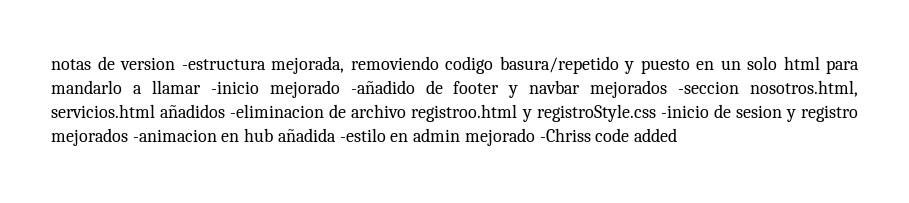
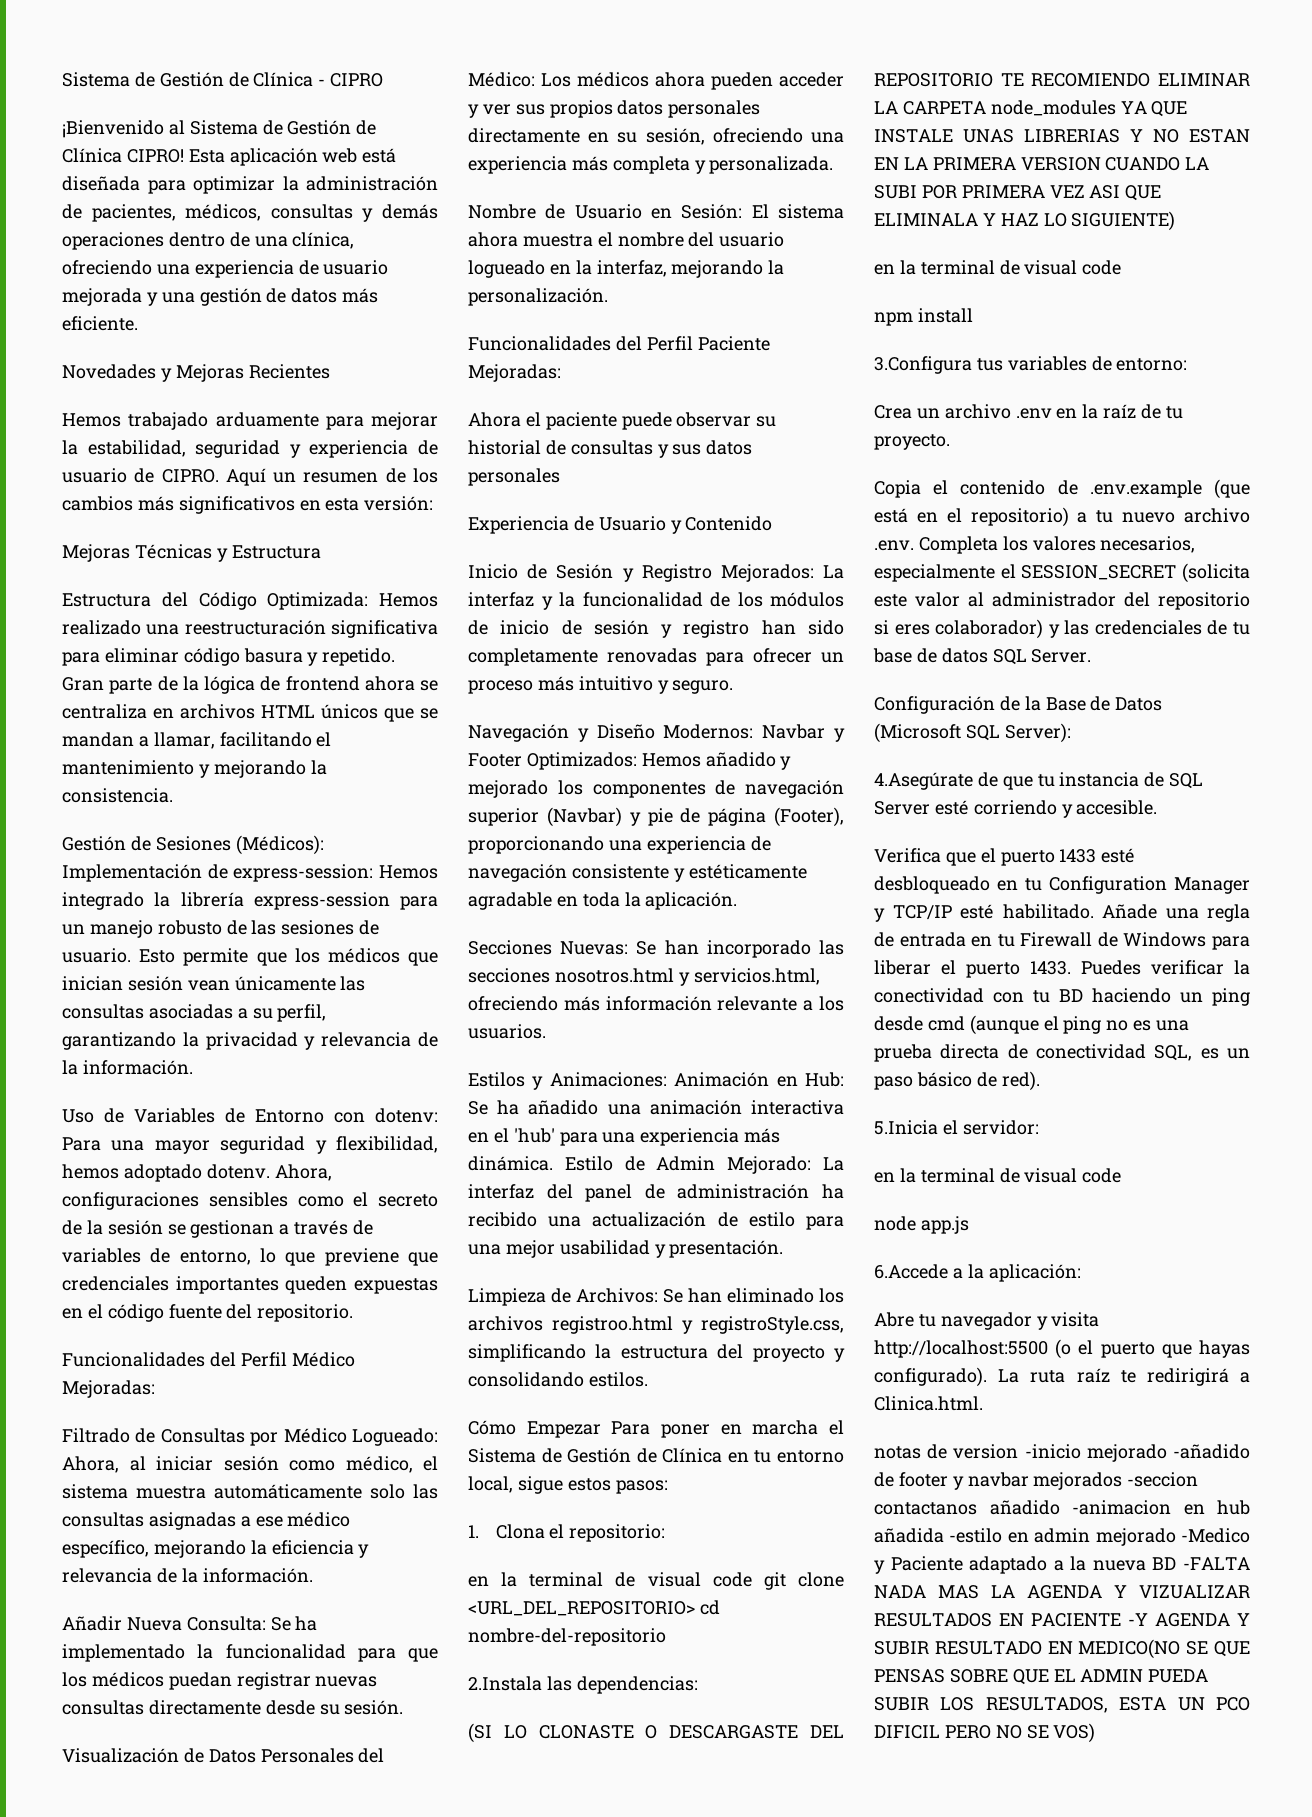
- notas de version -estructura mejorada, removiendo codigo basura/repetido y puesto en un solo html para mandarlo a llamar -inicio mejorado -añadido de footer y navbar mejorados -seccion nosotros.html, servicios.html añadidos -eliminacion de archivo registroo.html y registroStyle.css -inicio de sesion y registro mejorados -animacion en hub añadida -estilo en admin mejorado -Chriss code added
+ Sistema de Gestión de Clínica - CIPRO
+ ¡Bienvenido al Sistema de Gestión de Clínica CIPRO! Esta aplicación web está diseñada para optimizar la administración de pacientes, médicos, consultas y demás operaciones dentro de una clínica, ofreciendo una experiencia de usuario mejorada y una gestión de datos más eficiente.
+ Novedades y Mejoras Recientes
+ Hemos trabajado arduamente para mejorar la estabilidad, seguridad y experiencia de usuario de CIPRO. Aquí un resumen de los cambios más significativos en esta versión:
+ Mejoras Técnicas y Estructura
+ Estructura del Código Optimizada: Hemos realizado una reestructuración significativa para eliminar código basura y repetido. Gran parte de la lógica de frontend ahora se centraliza en archivos HTML únicos que se mandan a llamar, facilitando el mantenimiento y mejorando la consistencia.
+ Gestión de Sesiones (Médicos): Implementación de express-session: Hemos integrado la librería express-session para un manejo robusto de las sesiones de usuario. Esto permite que los médicos que inician sesión vean únicamente las consultas asociadas a su perfil, garantizando la privacidad y relevancia de la información.
+ Uso de Variables de Entorno con dotenv: Para una mayor seguridad y flexibilidad, hemos adoptado dotenv. Ahora, configuraciones sensibles como el secreto de la sesión se gestionan a través de variables de entorno, lo que previene que credenciales importantes queden expuestas en el código fuente del repositorio.
+ Funcionalidades del Perfil Médico Mejoradas:
+ Filtrado de Consultas por Médico Logueado: Ahora, al iniciar sesión como médico, el sistema muestra automáticamente solo las consultas asignadas a ese médico específico, mejorando la eficiencia y relevancia de la información.
+ Añadir Nueva Consulta: Se ha implementado la funcionalidad para que los médicos puedan registrar nuevas consultas directamente desde su sesión.
+ Visualización de Datos Personales del Médico: Los médicos ahora pueden acceder y ver sus propios datos personales directamente en su sesión, ofreciendo una experiencia más completa y personalizada.
+ Nombre de Usuario en Sesión: El sistema ahora muestra el nombre del usuario logueado en la interfaz, mejorando la personalización.
+ Funcionalidades del Perfil Paciente Mejoradas:
+ Ahora el paciente puede observar su historial de consultas y sus datos personales
+ Experiencia de Usuario y Contenido
+ Inicio de Sesión y Registro Mejorados: La interfaz y la funcionalidad de los módulos de inicio de sesión y registro han sido completamente renovadas para ofrecer un proceso más intuitivo y seguro.
+ Navegación y Diseño Modernos: Navbar y Footer Optimizados: Hemos añadido y mejorado los componentes de navegación superior (Navbar) y pie de página (Footer), proporcionando una experiencia de navegación consistente y estéticamente agradable en toda la aplicación.
+ Secciones Nuevas: Se han incorporado las secciones nosotros.html y servicios.html, ofreciendo más información relevante a los usuarios.
+ Estilos y Animaciones: Animación en Hub: Se ha añadido una animación interactiva en el 'hub' para una experiencia más dinámica. Estilo de Admin Mejorado: La interfaz del panel de administración ha recibido una actualización de estilo para una mejor usabilidad y presentación.
+ Limpieza de Archivos: Se han eliminado los archivos registroo.html y registroStyle.css, simplificando la estructura del proyecto y consolidando estilos.
+ Cómo Empezar Para poner en marcha el Sistema de Gestión de Clínica en tu entorno local, sigue estos pasos:
+ 1. Clona el repositorio:
+ en la terminal de visual code git clone <URL_DEL_REPOSITORIO> cd nombre-del-repositorio
+ 2.Instala las dependencias:
+ (SI LO CLONASTE O DESCARGASTE DEL REPOSITORIO TE RECOMIENDO ELIMINAR LA CARPETA node_modules YA QUE INSTALE UNAS LIBRERIAS Y NO ESTAN EN LA PRIMERA VERSION CUANDO LA SUBI POR PRIMERA VEZ ASI QUE ELIMINALA Y HAZ LO SIGUIENTE)
+ en la terminal de visual code
+ npm install
+ 3.Configura tus variables de entorno:
+ Crea un archivo .env en la raíz de tu proyecto.
+ Copia el contenido de .env.example (que está en el repositorio) a tu nuevo archivo .env. Completa los valores necesarios, especialmente el SESSION_SECRET (solicita este valor al administrador del repositorio si eres colaborador) y las credenciales de tu base de datos SQL Server.
+ Configuración de la Base de Datos (Microsoft SQL Server):
+ 4.Asegúrate de que tu instancia de SQL Server esté corriendo y accesible.
+ Verifica que el puerto 1433 esté desbloqueado en tu Configuration Manager y TCP/IP esté habilitado. Añade una regla de entrada en tu Firewall de Windows para liberar el puerto 1433. Puedes verificar la conectividad con tu BD haciendo un ping desde cmd (aunque el ping no es una prueba directa de conectividad SQL, es un paso básico de red).
+ 5.Inicia el servidor:
+ en la terminal de visual code
+ node app.js
+ 6.Accede a la aplicación:
+ Abre tu navegador y visita http://localhost:5500 (o el puerto que hayas configurado). La ruta raíz te redirigirá a Clinica.html.
+ notas de version -inicio mejorado -añadido de footer y navbar mejorados -seccion contactanos añadido -animacion en hub añadida -estilo en admin mejorado -Medico y Paciente adaptado a la nueva BD -FALTA NADA MAS LA AGENDA Y VIZUALIZAR RESULTADOS EN PACIENTE -Y AGENDA Y SUBIR RESULTADO EN MEDICO(NO SE QUE PENSAS SOBRE QUE EL ADMIN PUEDA SUBIR LOS RESULTADOS, ESTA UN PCO DIFICIL PERO NO SE VOS)

